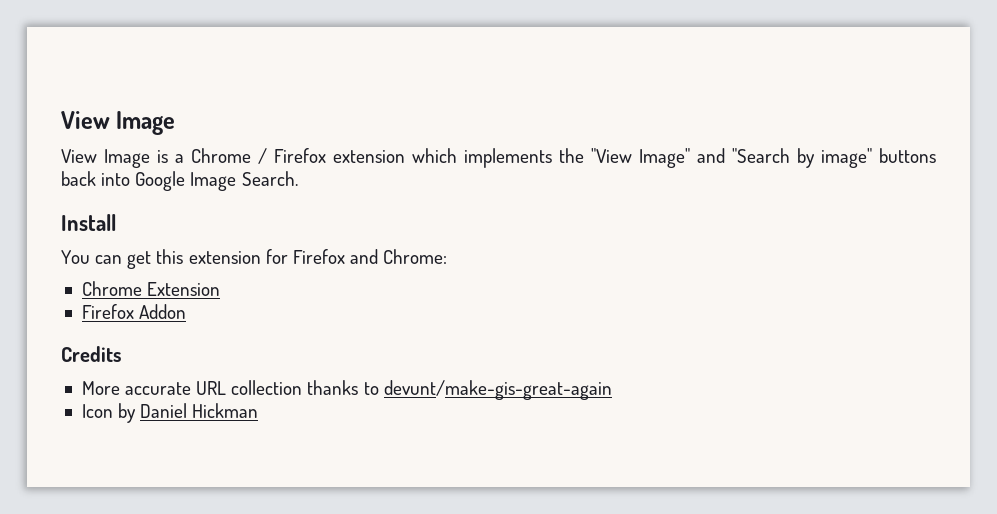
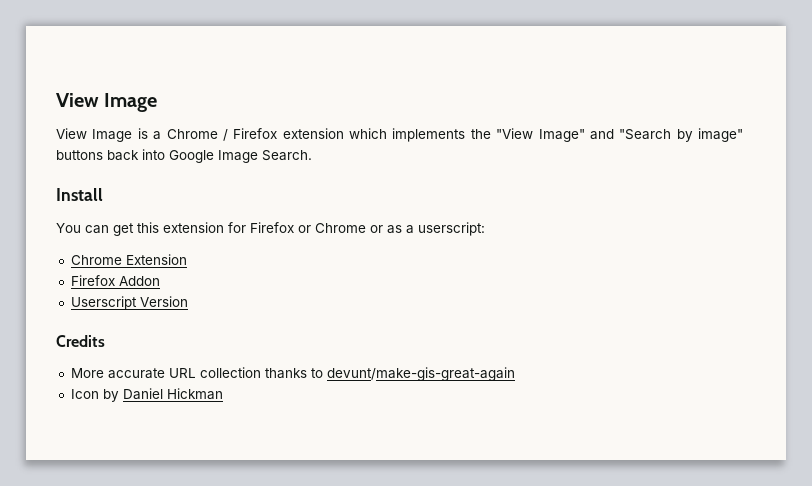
- You can get this extension for Firefox and Chrome:
+ You can get this extension for Firefox or Chrome or as a userscript:
+ Userscript Version

